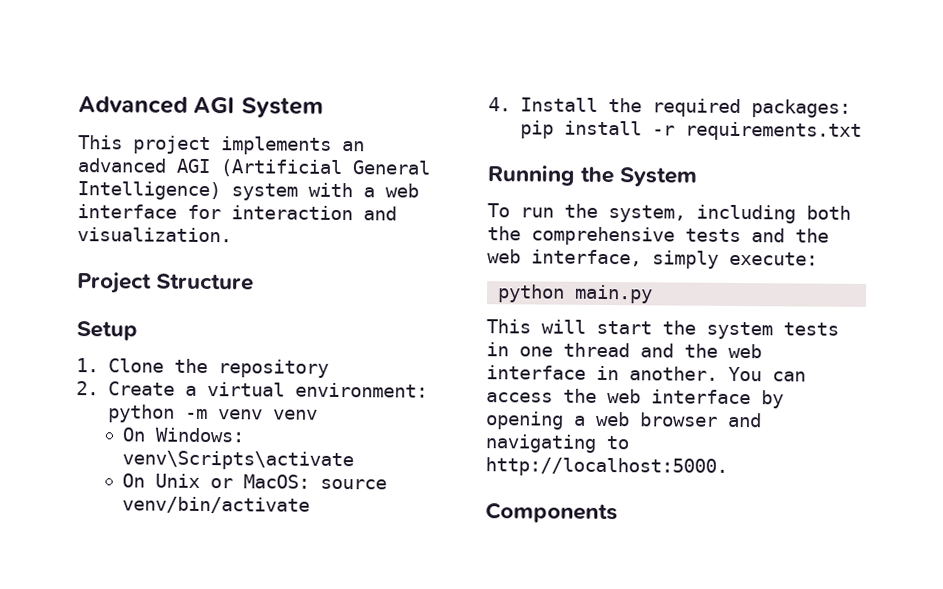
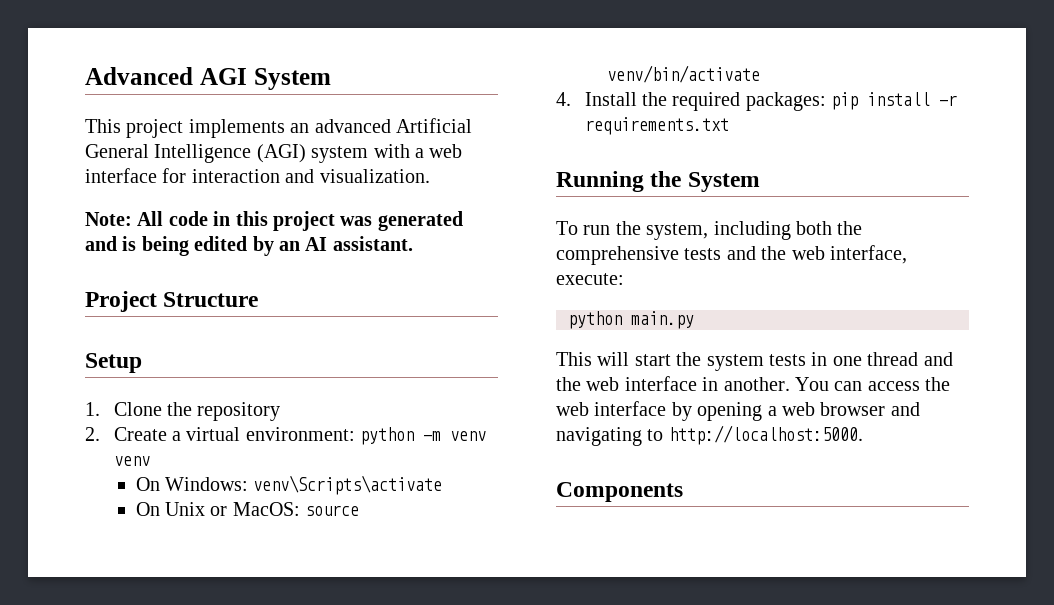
- This project implements an advanced AGI (Artificial General Intelligence) system with a web interface for interaction and visualization.
+ This project implements an advanced Artificial General Intelligence (AGI) system with a web interface for interaction and visualization.
+ Note: All code in this project was generated and is being edited by an AI assistant.
- To run the system, including both the comprehensive tests and the web interface, simply execute:
+ To run the system, including both the comprehensive tests and the web interface, execute:

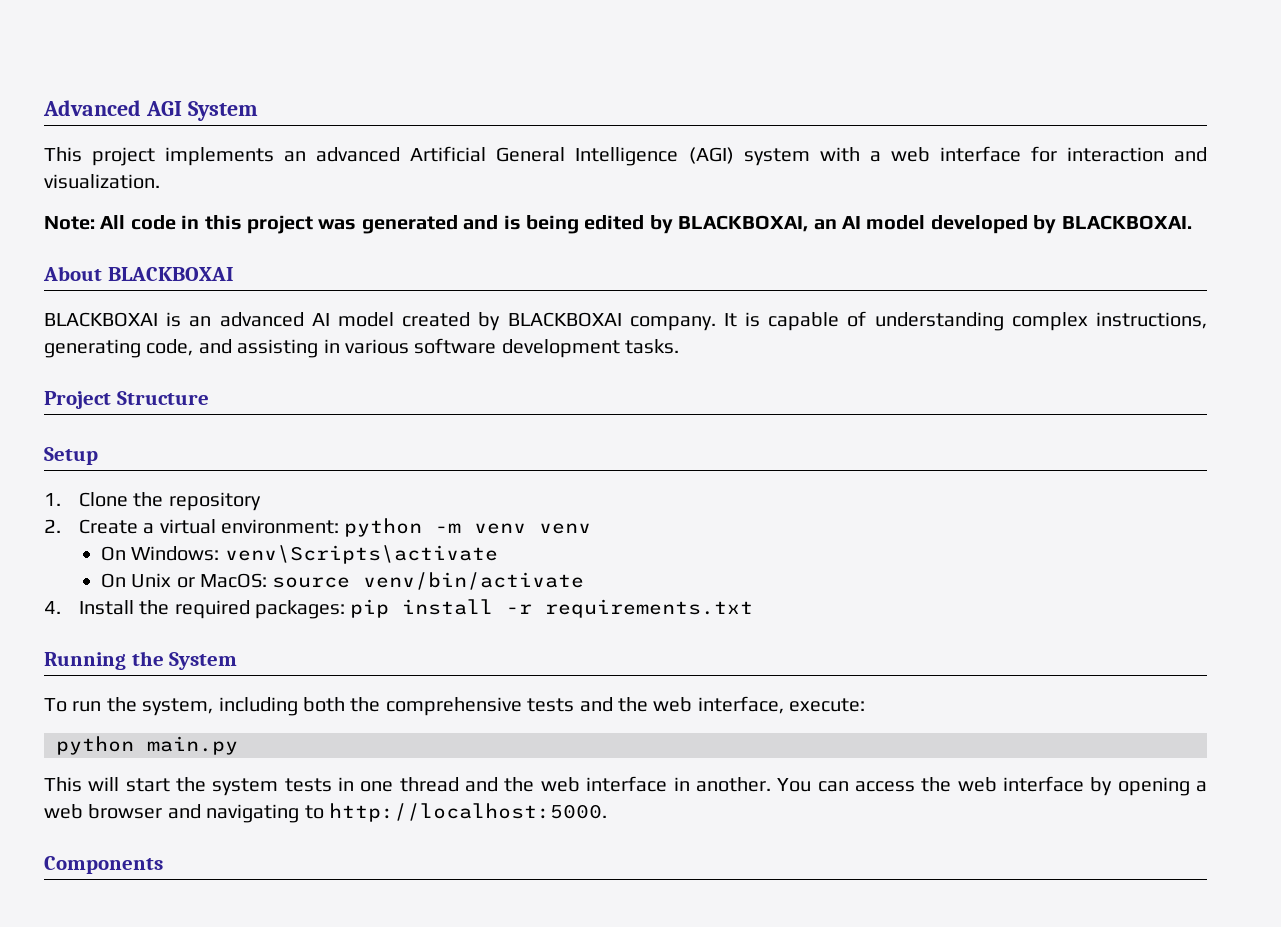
- Note: All code in this project was generated and is being edited by an AI assistant.
+ Note: All code in this project was generated and is being edited by BLACKBOXAI, an AI model developed by BLACKBOXAI.
+ About BLACKBOXAI
+ BLACKBOXAI is an advanced AI model created by BLACKBOXAI company. It is capable of understanding complex instructions, generating code, and assisting in various software development tasks.

